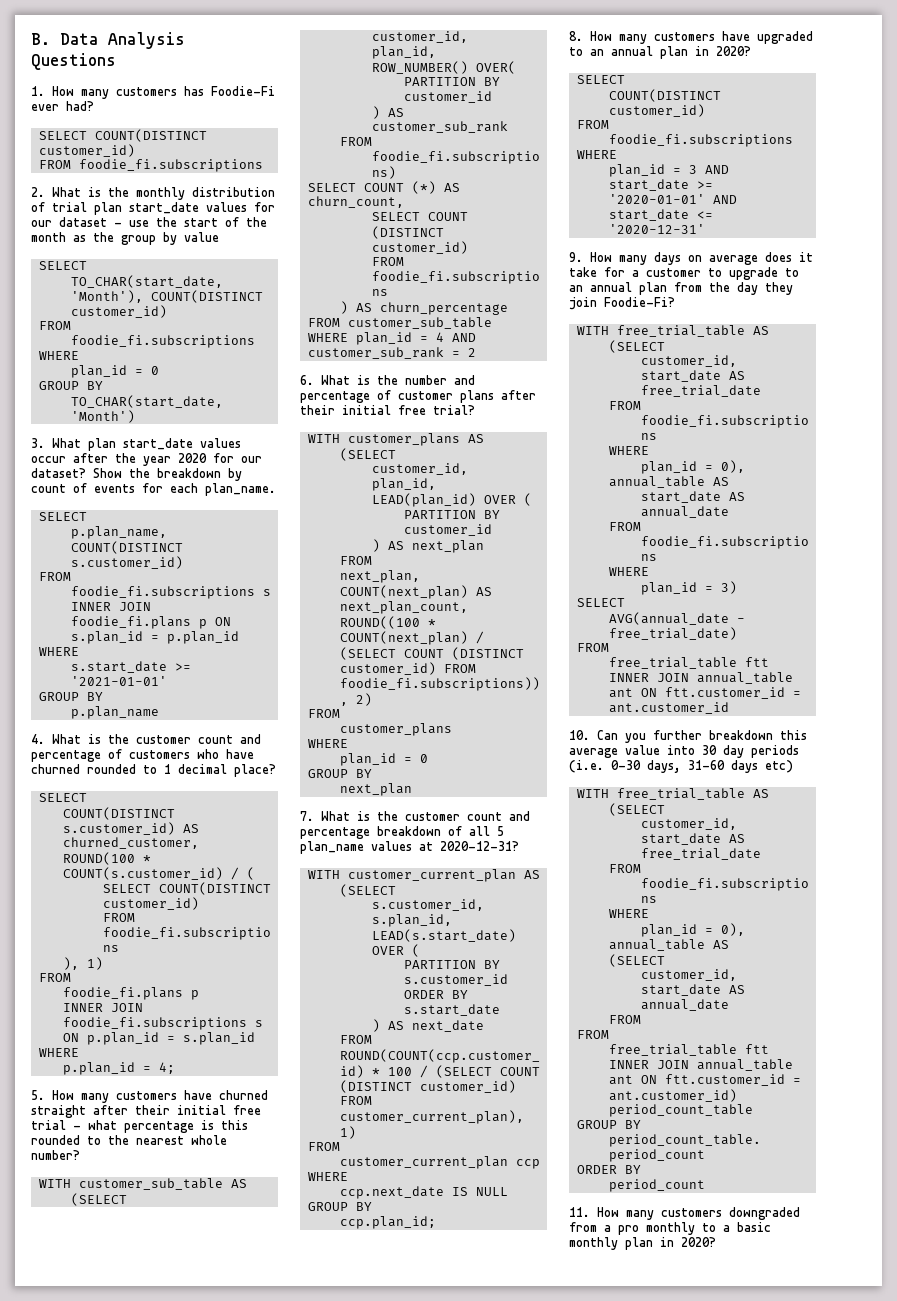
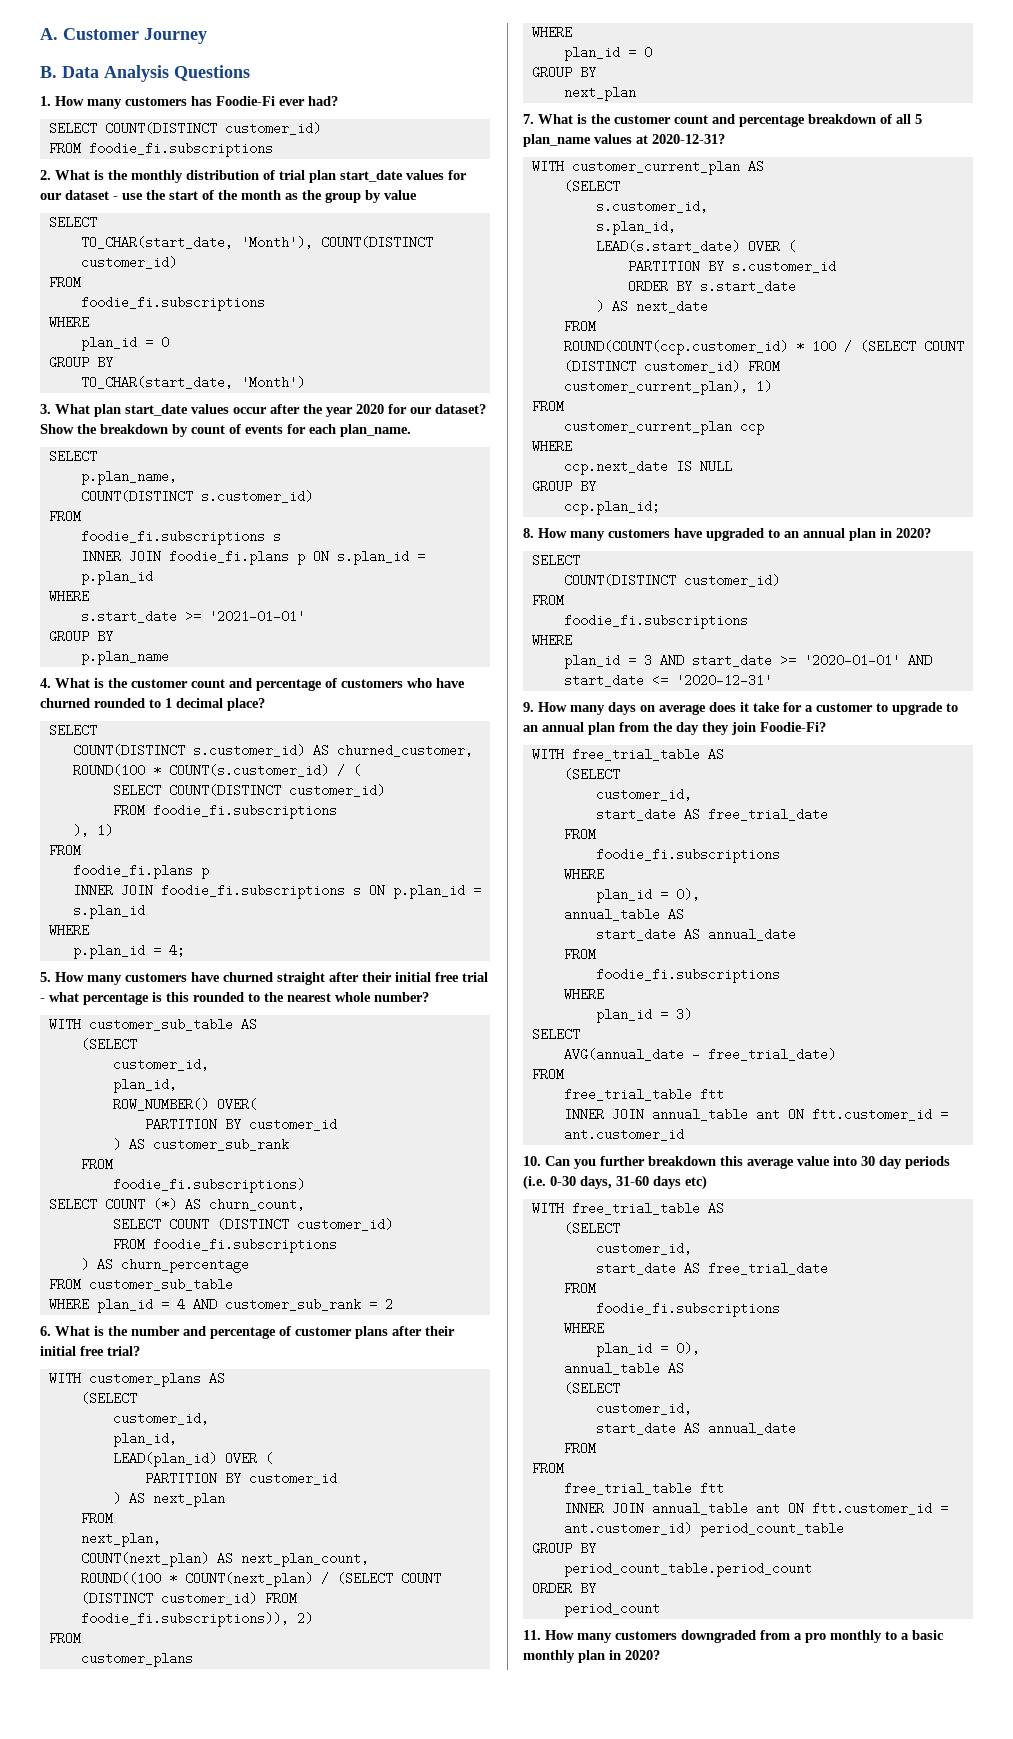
+ A. Customer Journey

